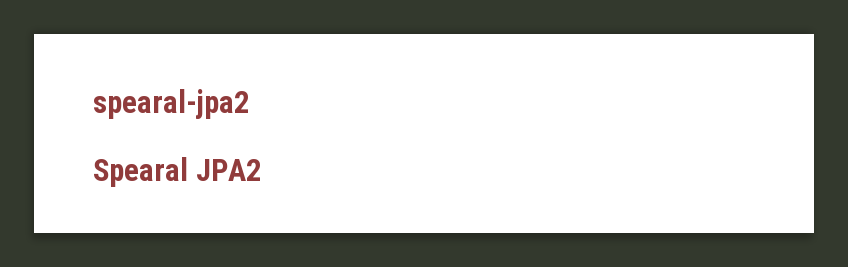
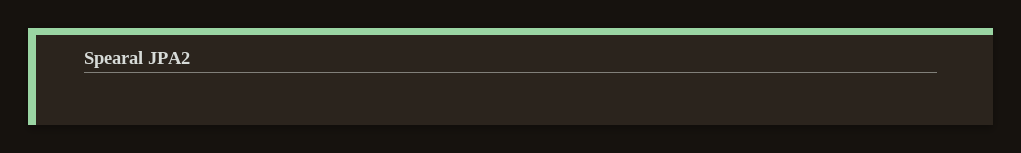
- spearal-jpa2

